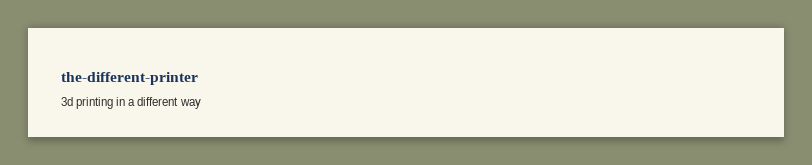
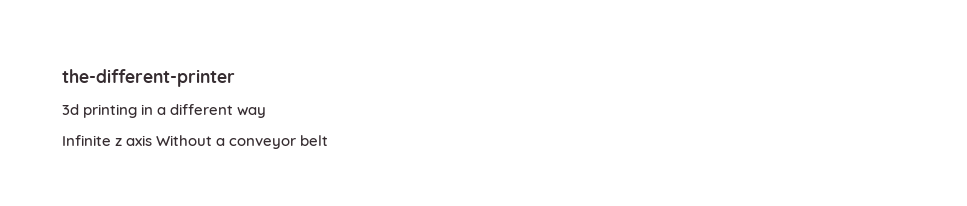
+ Infinite z axis Without a conveyor belt

